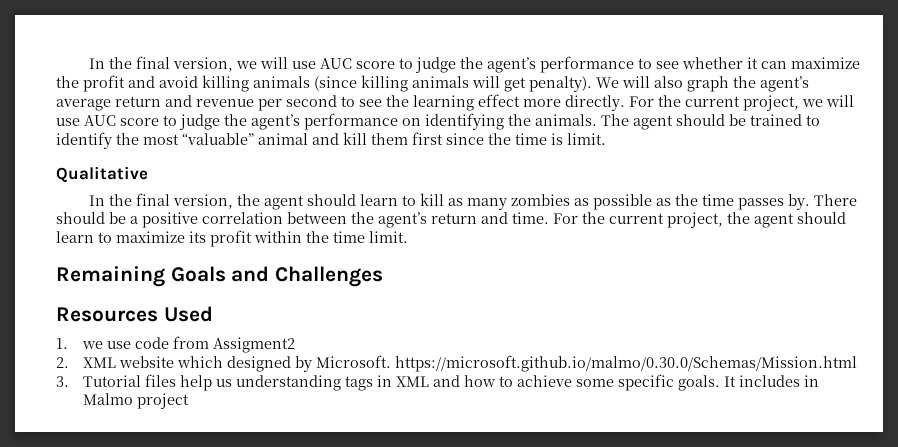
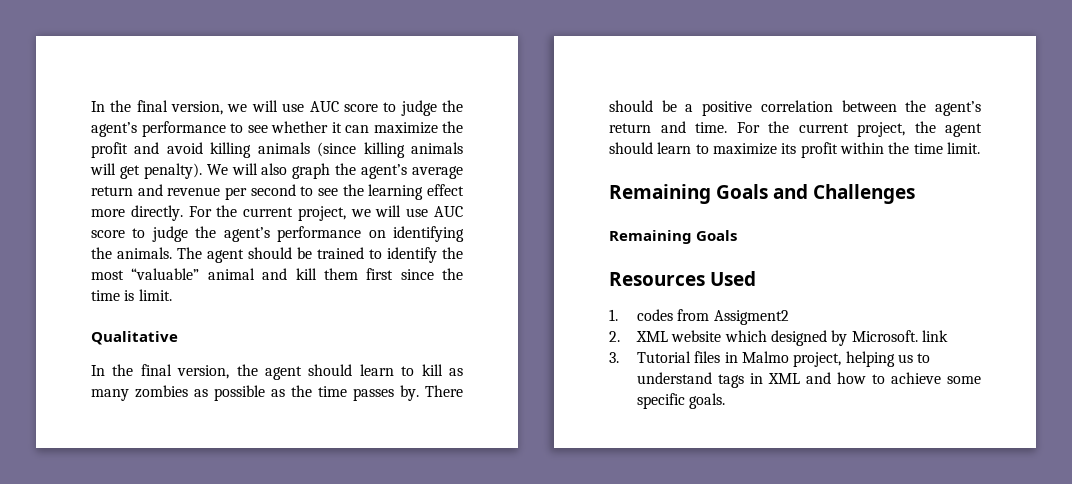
  Remaining Goals and Challenges
+ Remaining Goals
- 1. we use code from Assigment2
+ 1. codes from Assigment2
- 2. XML website which designed by Microsoft. https://microsoft.github.io/malmo/0.30.0/Schemas/Mission.html
+ 2. XML website which designed by Microsoft. link
- 3. Tutorial files help us understanding tags in XML and how to achieve some specific goals. It includes in Malmo project
+ 3. Tutorial files in Malmo project, helping us to understand tags in XML and how to achieve some specific goals.

